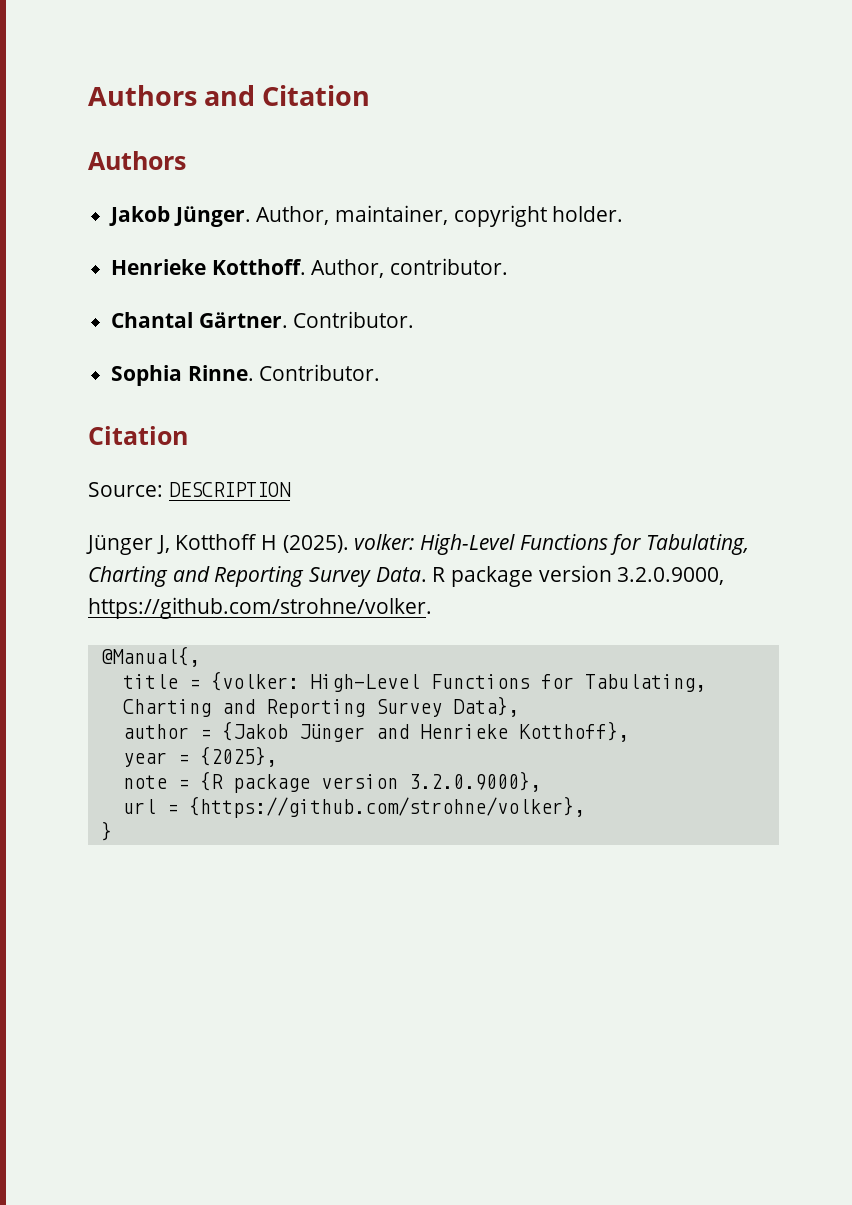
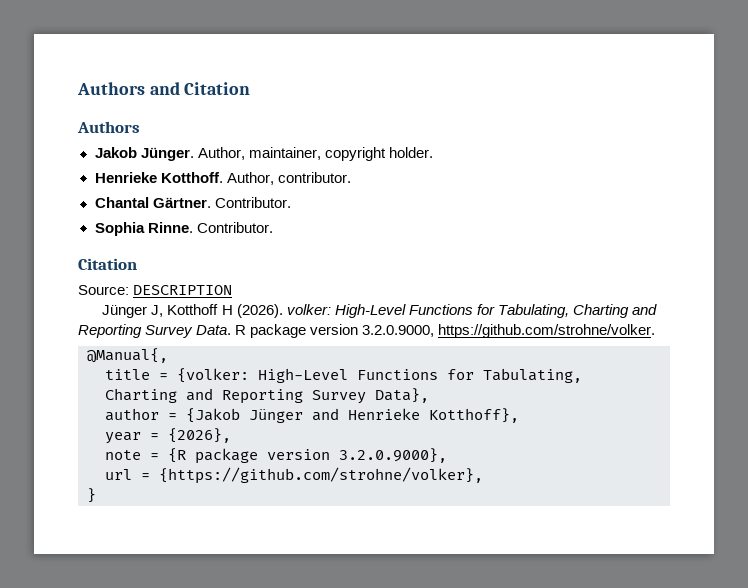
- Jünger J, Kotthoff H (2025). volker: High-Level Functions for Tabulating, Charting and Reporting Survey Data.
+ Jünger J, Kotthoff H (2026). volker: High-Level Functions for Tabulating, Charting and Reporting Survey Data.
- year = {2025},
+ year = {2026},

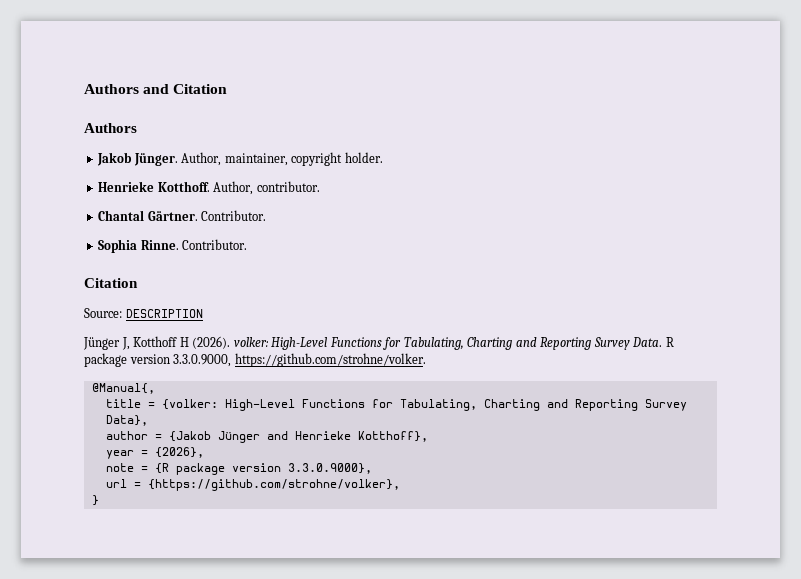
- R package version 3.2.0.9000, https://github.com/strohne/volker.
+ R package version 3.3.0.9000, https://github.com/strohne/volker.
- note = {R package version 3.2.0.9000},
+ note = {R package version 3.3.0.9000},

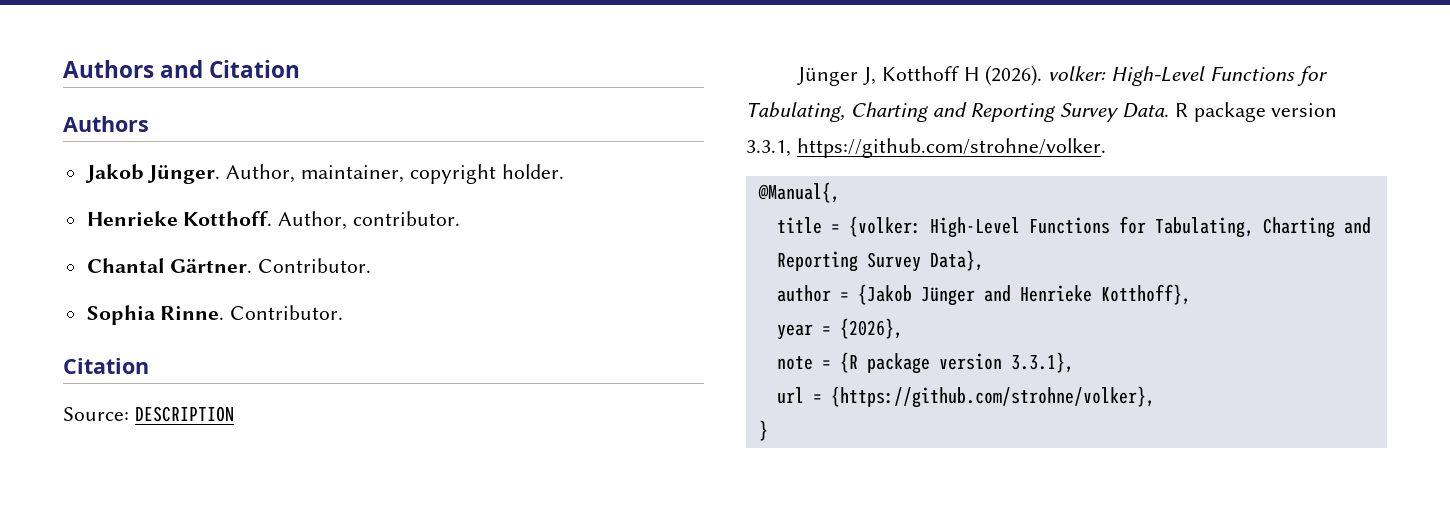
- R package version 3.3.0.9000, https://github.com/strohne/volker.
+ R package version 3.3.1, https://github.com/strohne/volker.
- note = {R package version 3.3.0.9000},
+ note = {R package version 3.3.1},

